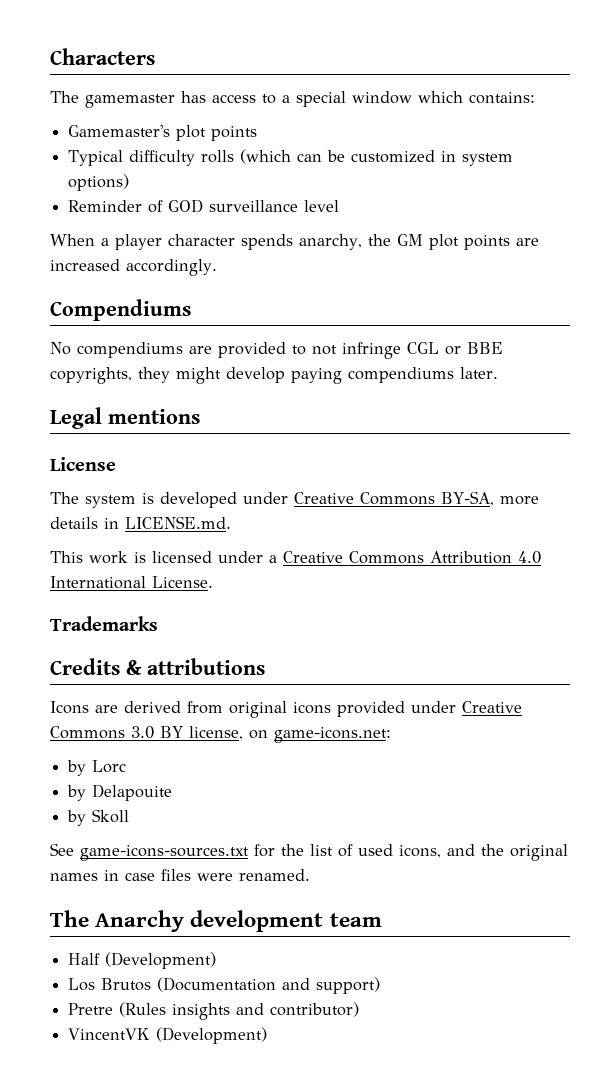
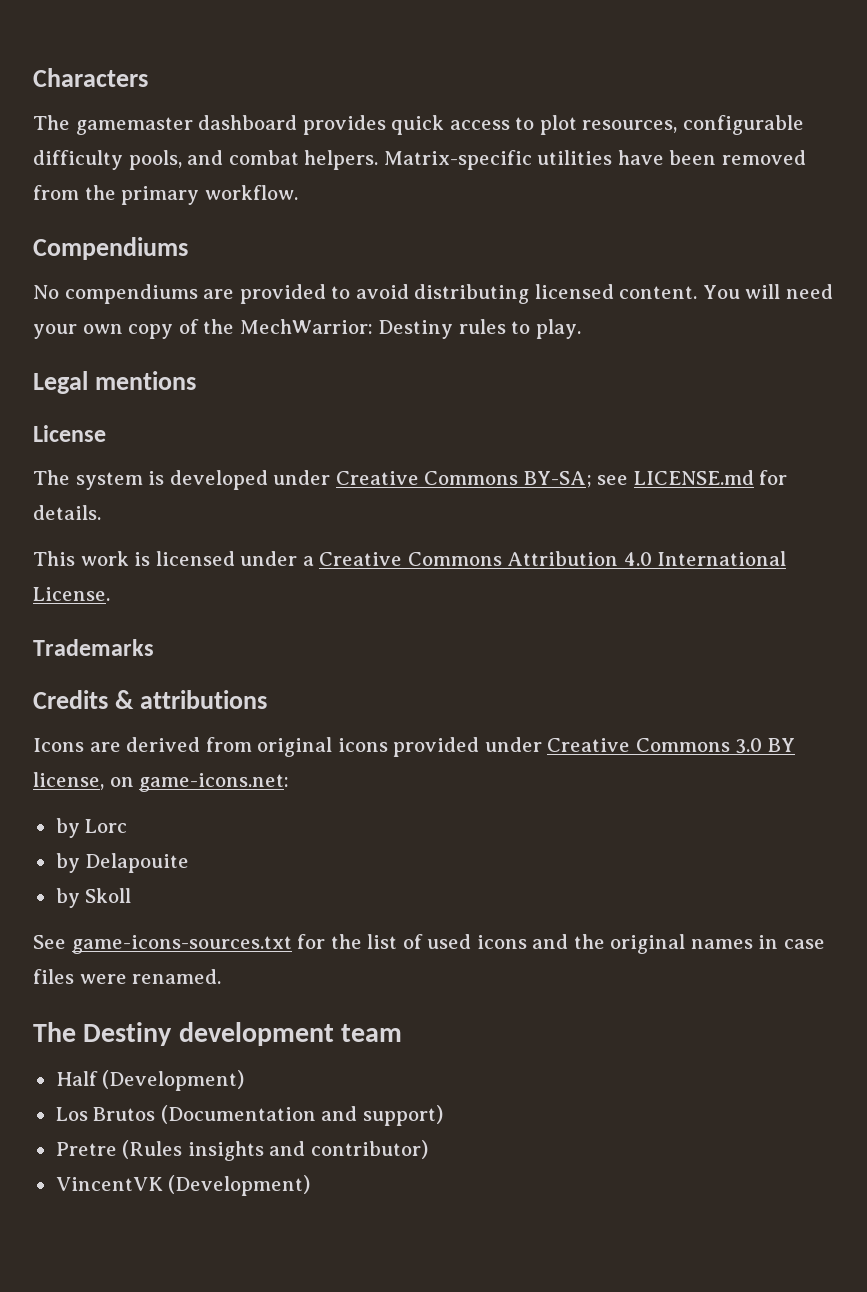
- The gamemaster has access to a special window which contains:
- Gamemaster's plot points
- Typical difficulty rolls (which can be customized in system options)
- Reminder of GOD surveillance level
- When a player character spends anarchy, the GM plot points are increased accordingly.
+ The gamemaster dashboard provides quick access to plot resources, configurable difficulty pools, and combat helpers. Matrix-specific utilities have been removed from the primary workflow.
- No compendiums are provided to not infringe CGL or BBE copyrights, they might develop paying compendiums later.
+ No compendiums are provided to avoid distributing licensed content. You will need your own copy of the MechWarrior: Destiny rules to play.
- The system is developed under Creative Commons BY-SA, more details in LICENSE.md.
+ The system is developed under Creative Commons BY-SA; see LICENSE.md for details.
- See game-icons-sources.txt for the list of used icons, and the original names in case files were renamed.
+ See game-icons-sources.txt for the list of used icons and the original names in case files were renamed.
- The Anarchy development team
+ The Destiny development team

